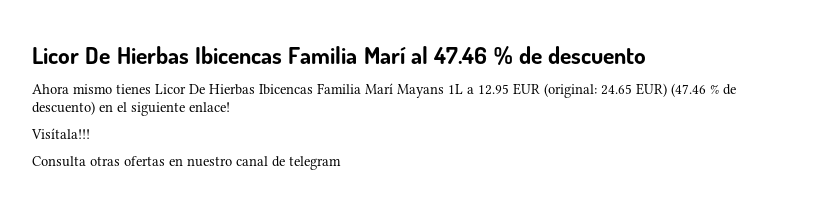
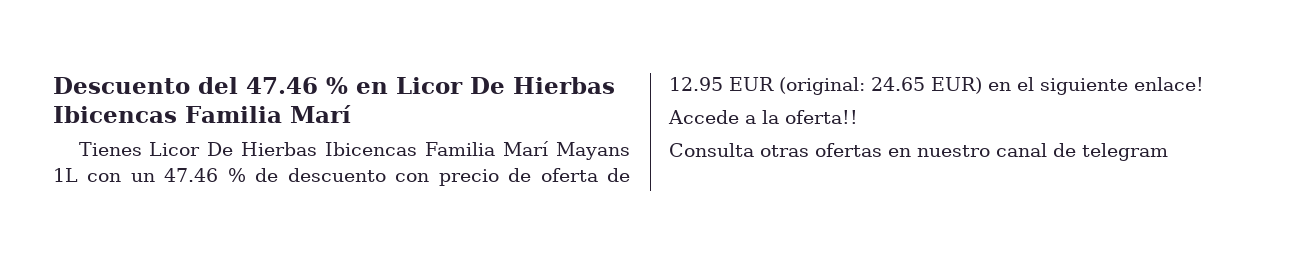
- Licor De Hierbas Ibicencas Familia Marí al 47.46 % de descuento
- Ahora mismo tienes Licor De Hierbas Ibicencas Familia Marí Mayans 1L a 12.95 EUR (original: 24.65 EUR) (47.46 % de descuento) en el siguiente enlace!
+ Descuento del 47.46 % en Licor De Hierbas Ibicencas Familia Marí
+ Tienes Licor De Hierbas Ibicencas Familia Marí Mayans 1L con un 47.46 % de descuento con precio de oferta de 12.95 EUR (original: 24.65 EUR) en el siguiente enlace!
- Visítala!!!
+ Accede a la oferta!!

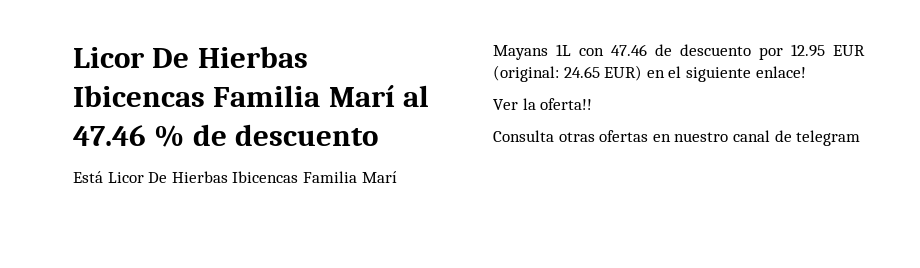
- Descuento del 47.46 % en Licor De Hierbas Ibicencas Familia Marí
- Tienes Licor De Hierbas Ibicencas Familia Marí Mayans 1L con un 47.46 % de descuento con precio de oferta de 12.95 EUR (original: 24.65 EUR) en el siguiente enlace!
+ Licor De Hierbas Ibicencas Familia Marí al 47.46 % de descuento
+ Está Licor De Hierbas Ibicencas Familia Marí Mayans 1L con 47.46 de descuento por 12.95 EUR (original: 24.65 EUR) en el siguiente enlace!
- Accede a la oferta!!
+ Ver la oferta!!

